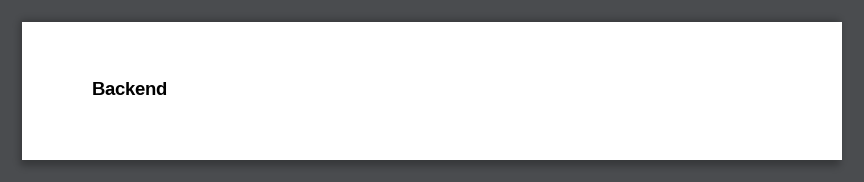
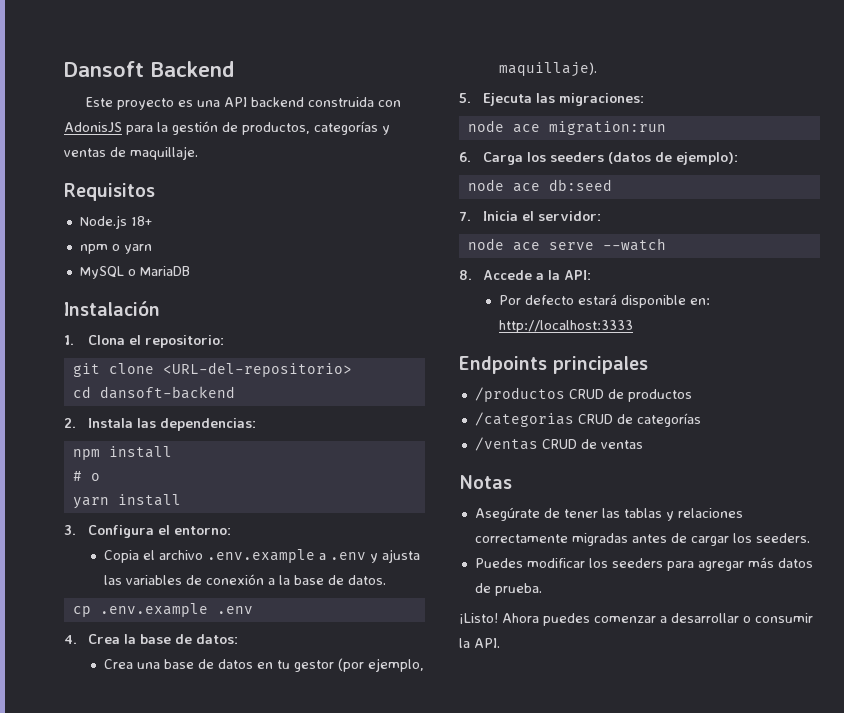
- Backend
+ Dansoft Backend
+ Este proyecto es una API backend construida con AdonisJS para la gestión de productos, categorías y ventas de maquillaje.
+ Requisitos
+ Node.js 18+
+ npm o yarn
+ MySQL o MariaDB
+ Instalación
+ 1. Clona el repositorio:
+ git clone <URL-del-repositorio>
+ cd dansoft-backend
+ 2. Instala las dependencias:
+ npm install
+ # o
+ yarn install
+ 3. Configura el entorno:
+ Copia el archivo .env.example a .env y ajusta las variables de conexión a la base de datos.
+ cp .env.example .env
+ 4. Crea la base de datos:
+ Crea una base de datos en tu gestor (por ejemplo, maquillaje).
+ 5. Ejecuta las migraciones:
+ node ace migration:run
+ 6. Carga los seeders (datos de ejemplo):
+ node ace db:seed
+ 7. Inicia el servidor:
+ node ace serve --watch
+ 8. Accede a la API:
+ Por defecto estará disponible en: http://localhost:3333
+ Endpoints principales
+ /productos CRUD de productos
+ /categorias CRUD de categorías
+ /ventas CRUD de ventas
+ Notas
+ Asegúrate de tener las tablas y relaciones correctamente migradas antes de cargar los seeders.
+ Puedes modificar los seeders para agregar más datos de prueba.
+ ¡Listo! Ahora puedes comenzar a desarrollar o consumir la API.

